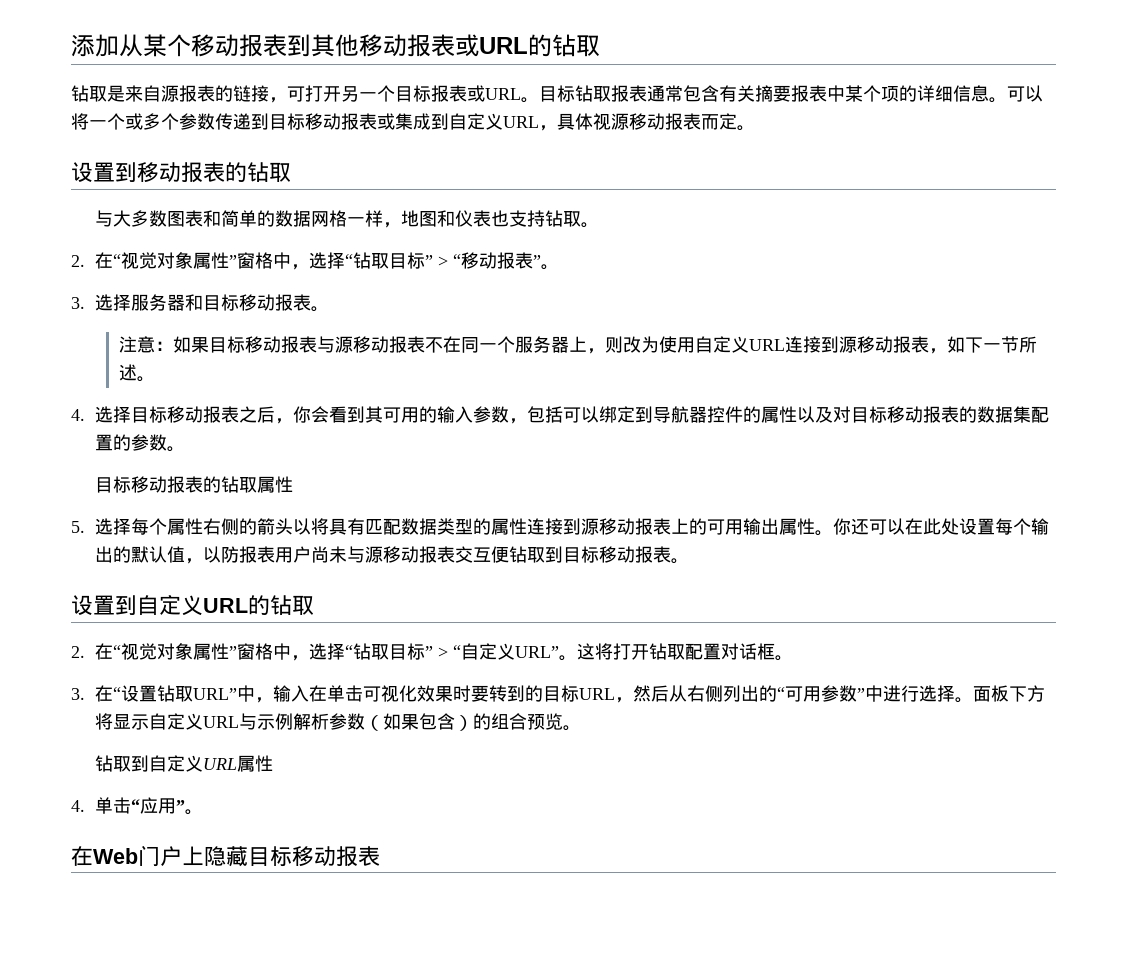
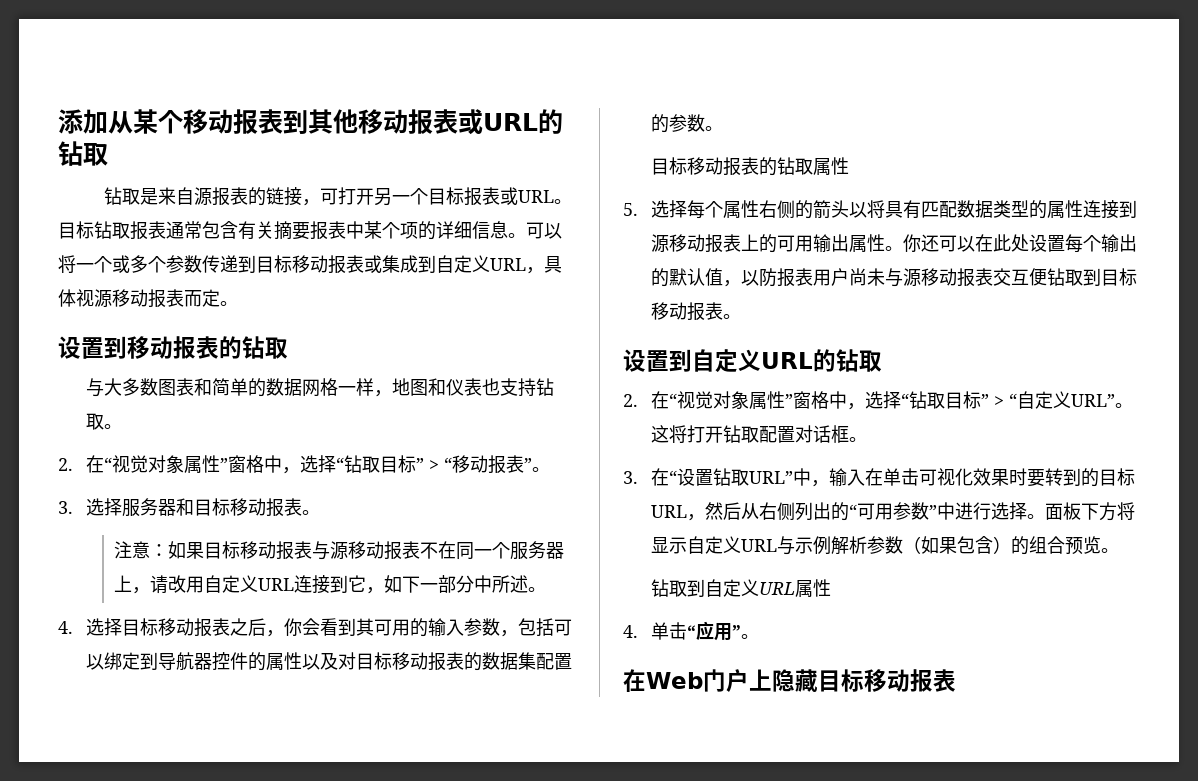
- 注意：如果目标移动报表与源移动报表不在同一个服务器上，则改为使用自定义URL连接到源移动报表，如下一节所述。
+ 注意：如果目标移动报表与源移动报表不在同一个服务器上，请改用自定义URL连接到它，如下一部分中所述。

